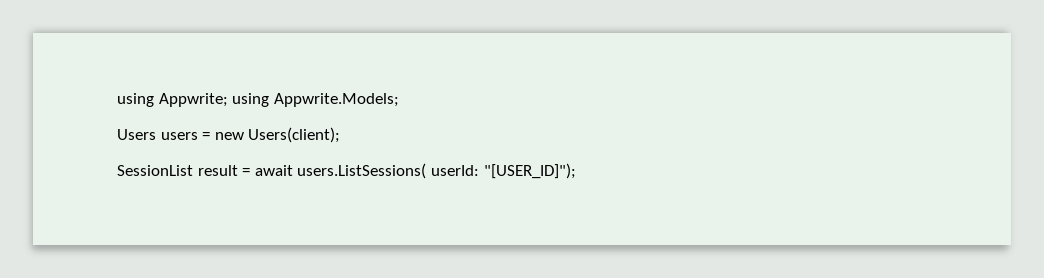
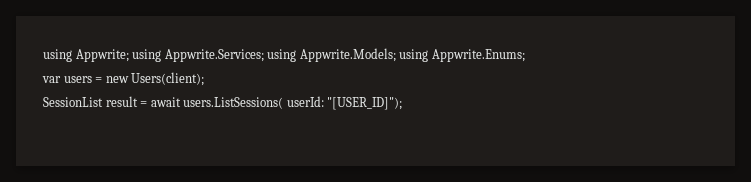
- using Appwrite; using Appwrite.Models;
- Users users = new Users(client);
+ using Appwrite; using Appwrite.Services; using Appwrite.Models; using Appwrite.Enums;
+ var users = new Users(client);

